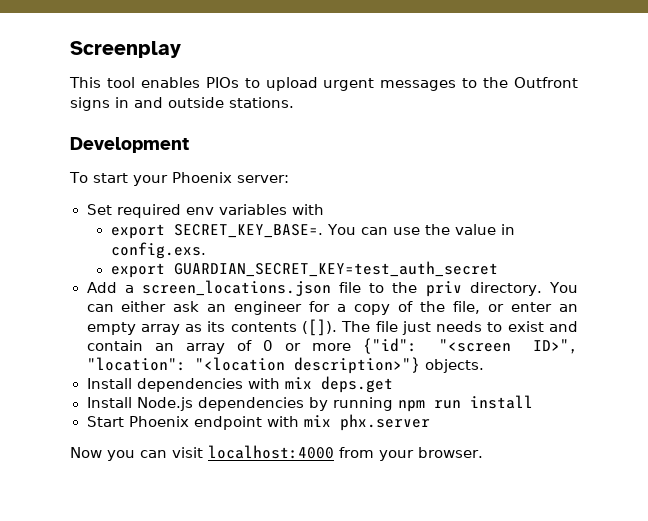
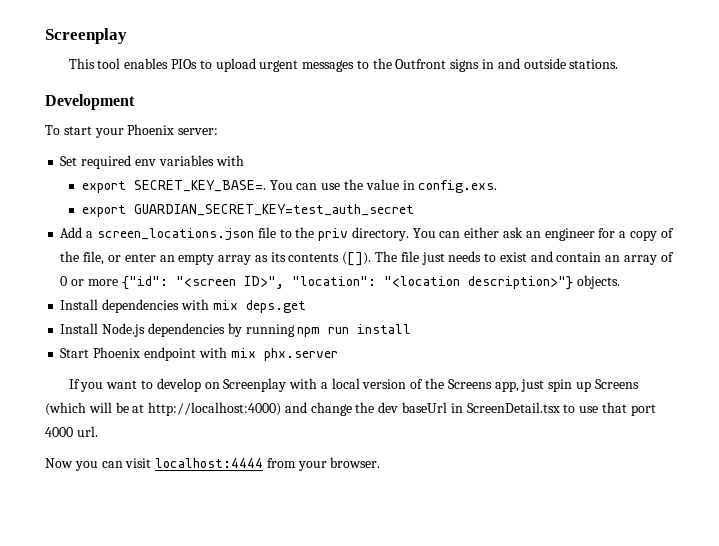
+ If you want to develop on Screenplay with a local version of the Screens app, just spin up Screens (which will be at http://localhost:4000) and change the dev baseUrl in ScreenDetail.tsx to use that port 4000 url.
- Now you can visit localhost:4000 from your browser.
+ Now you can visit localhost:4444 from your browser.

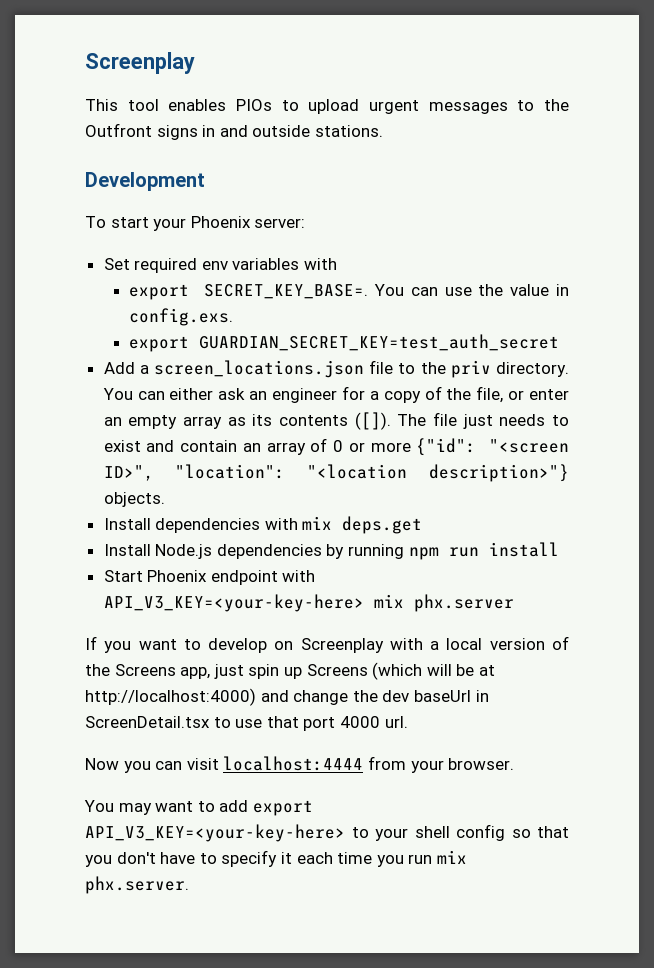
- Start Phoenix endpoint with mix phx.server
+ Start Phoenix endpoint with API_V3_KEY=<your-key-here> mix phx.server
+ You may want to add export API_V3_KEY=<your-key-here> to your shell config so that you don't have to specify it each time you run mix phx.server.

